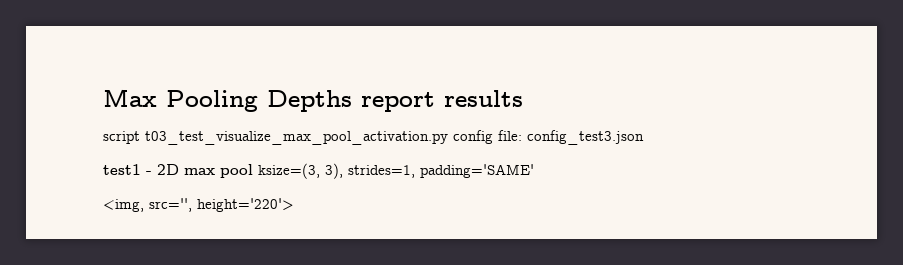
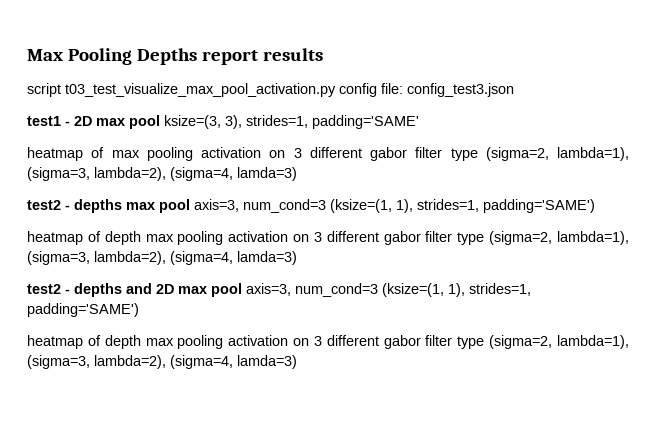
- <img, src='', height='220'>
+ heatmap of max pooling activation on 3 different gabor filter type (sigma=2, lambda=1), (sigma=3, lambda=2), (sigma=4, lamda=3)
+ test2 - depths max pool axis=3, num_cond=3 (ksize=(1, 1), strides=1, padding='SAME')
+ heatmap of depth max pooling activation on 3 different gabor filter type (sigma=2, lambda=1), (sigma=3, lambda=2), (sigma=4, lamda=3)
+ test2 - depths and 2D max pool axis=3, num_cond=3 (ksize=(1, 1), strides=1, padding='SAME')
+ heatmap of depth max pooling activation on 3 different gabor filter type (sigma=2, lambda=1), (sigma=3, lambda=2), (sigma=4, lamda=3)

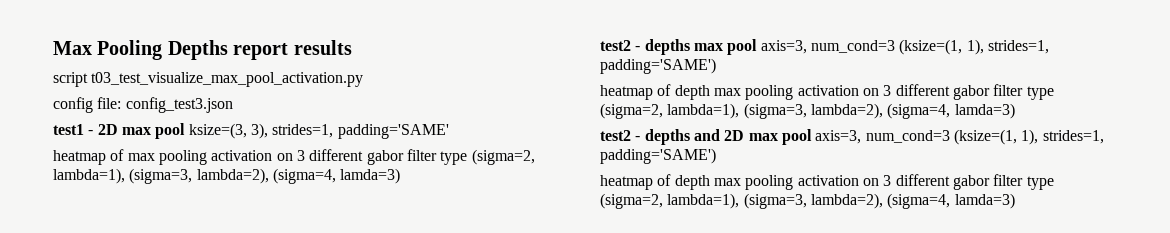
- script t03_test_visualize_max_pool_activation.py config file: config_test3.json
+ script t03_test_visualize_max_pool_activation.py
+ config file: config_test3.json

